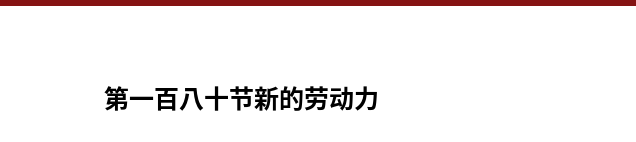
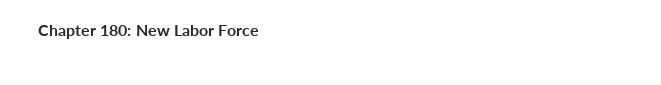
- 第一百八十节新的劳动力
+ Chapter 180: New Labor Force

